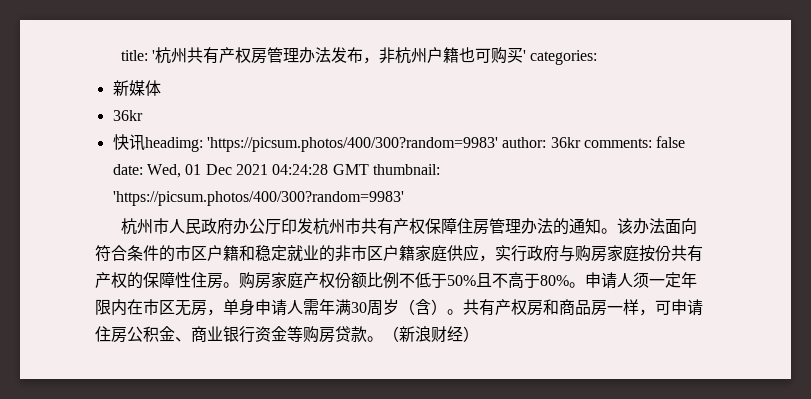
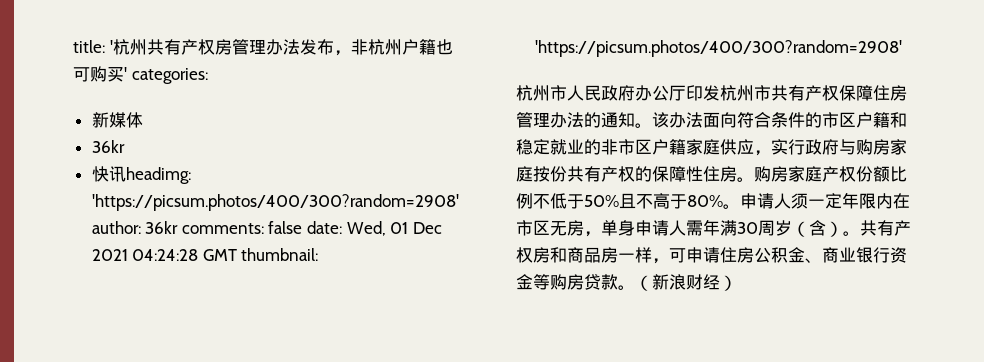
- 快讯headimg: 'https://picsum.photos/400/300?random=9983' author: 36kr comments: false date: Wed, 01 Dec 2021 04:24:28 GMT thumbnail: 'https://picsum.photos/400/300?random=9983'
+ 快讯headimg: 'https://picsum.photos/400/300?random=2908' author: 36kr comments: false date: Wed, 01 Dec 2021 04:24:28 GMT thumbnail: 'https://picsum.photos/400/300?random=2908'

